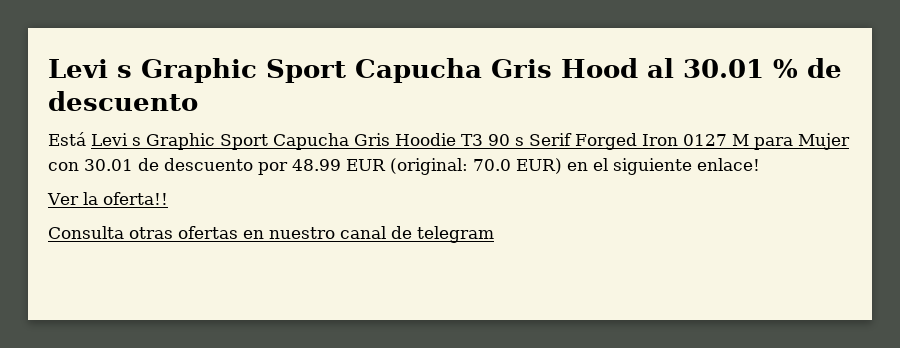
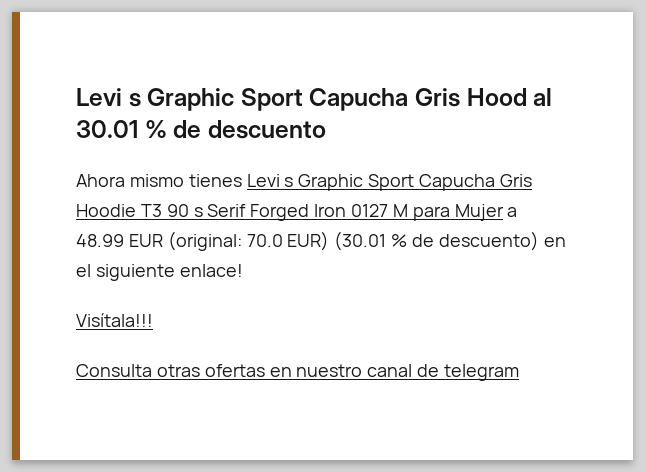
- Está Levi s Graphic Sport Capucha Gris Hoodie T3 90 s Serif Forged Iron 0127 M para Mujer con 30.01 de descuento por 48.99 EUR (original: 70.0 EUR) en el siguiente enlace!
+ Ahora mismo tienes Levi s Graphic Sport Capucha Gris Hoodie T3 90 s Serif Forged Iron 0127 M para Mujer a 48.99 EUR (original: 70.0 EUR) (30.01 % de descuento) en el siguiente enlace!
- Ver la oferta!!
+ Visítala!!!

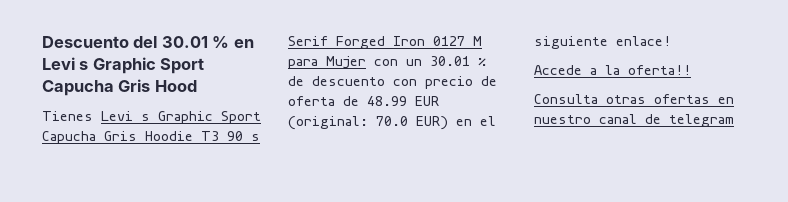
- Levi s Graphic Sport Capucha Gris Hood al 30.01 % de descuento
- Ahora mismo tienes Levi s Graphic Sport Capucha Gris Hoodie T3 90 s Serif Forged Iron 0127 M para Mujer a 48.99 EUR (original: 70.0 EUR) (30.01 % de descuento) en el siguiente enlace!
+ Descuento del 30.01 % en Levi s Graphic Sport Capucha Gris Hood
+ Tienes Levi s Graphic Sport Capucha Gris Hoodie T3 90 s Serif Forged Iron 0127 M para Mujer con un 30.01 % de descuento con precio de oferta de 48.99 EUR (original: 70.0 EUR) en el siguiente enlace!
- Visítala!!!
+ Accede a la oferta!!

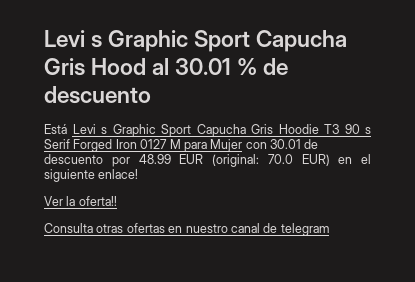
- Descuento del 30.01 % en Levi s Graphic Sport Capucha Gris Hood
- Tienes Levi s Graphic Sport Capucha Gris Hoodie T3 90 s Serif Forged Iron 0127 M para Mujer con un 30.01 % de descuento con precio de oferta de 48.99 EUR (original: 70.0 EUR) en el siguiente enlace!
+ Levi s Graphic Sport Capucha Gris Hood al 30.01 % de descuento
+ Está Levi s Graphic Sport Capucha Gris Hoodie T3 90 s Serif Forged Iron 0127 M para Mujer con 30.01 de descuento por 48.99 EUR (original: 70.0 EUR) en el siguiente enlace!
- Accede a la oferta!!
+ Ver la oferta!!

